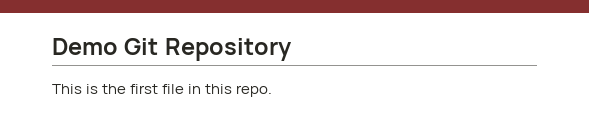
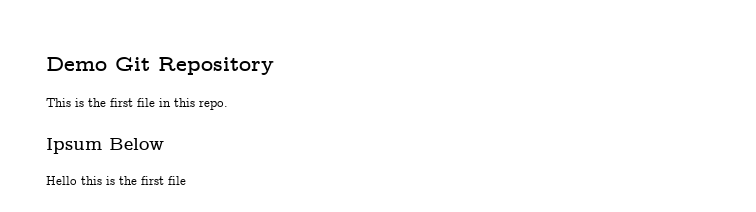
+ Ipsum Below
+ Hello this is the first file

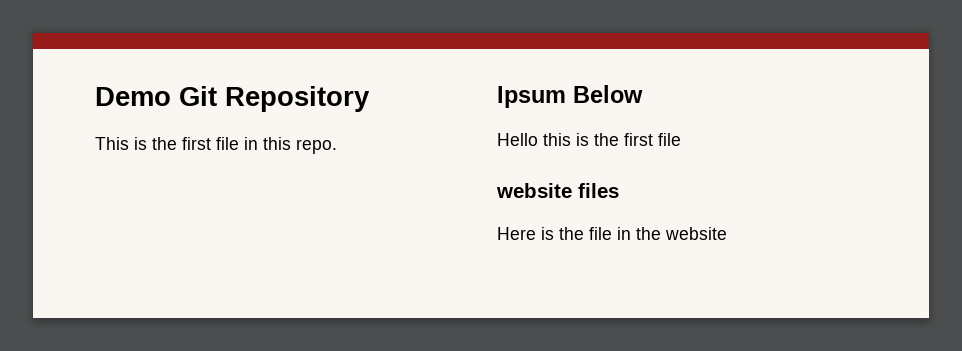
+ website files
+ Here is the file in the website

